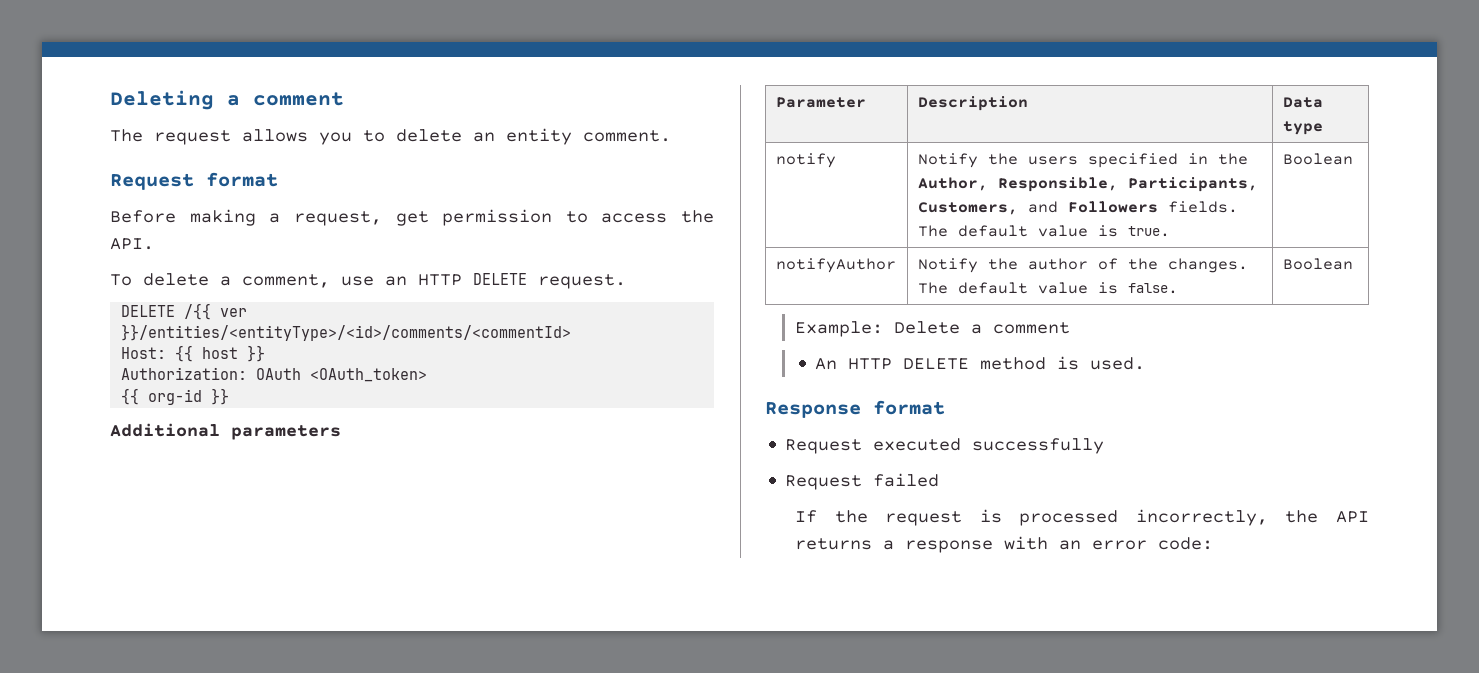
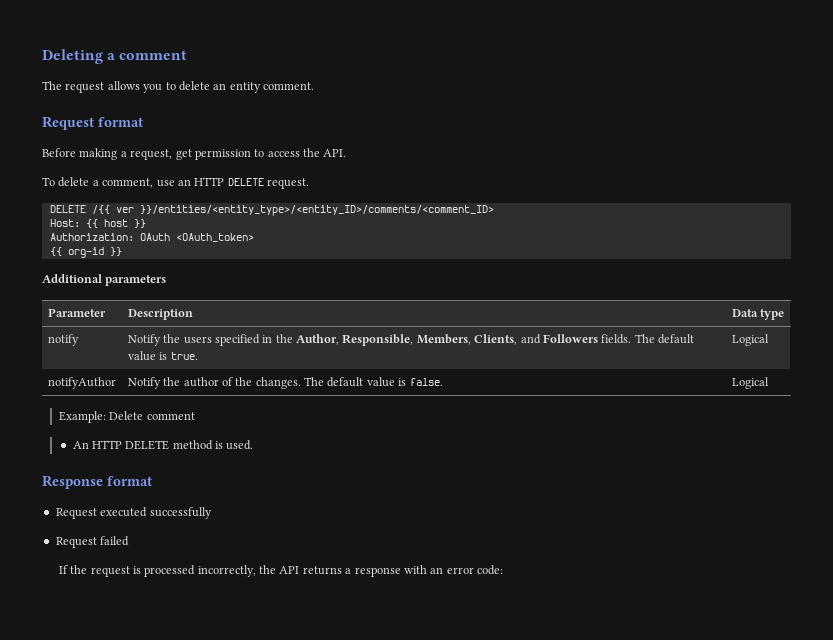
- DELETE /{{ ver }}/entities/<entityType>/<id>/comments/<commentId>
+ DELETE /{{ ver }}/entities/<entity_type>/<entity_ID>/comments/<comment_ID>
- notify | Notify the users specified in the Author, Responsible, Participants, Customers, and Followers fields. The default value is true. | Boolean
+ notify | Notify the users specified in the Author, Responsible, Members, Clients, and Followers fields. The default value is true. | Logical
- notifyAuthor | Notify the author of the changes. The default value is false. | Boolean
+ notifyAuthor | Notify the author of the changes. The default value is false. | Logical
- Example: Delete a comment
+ Example: Delete comment

